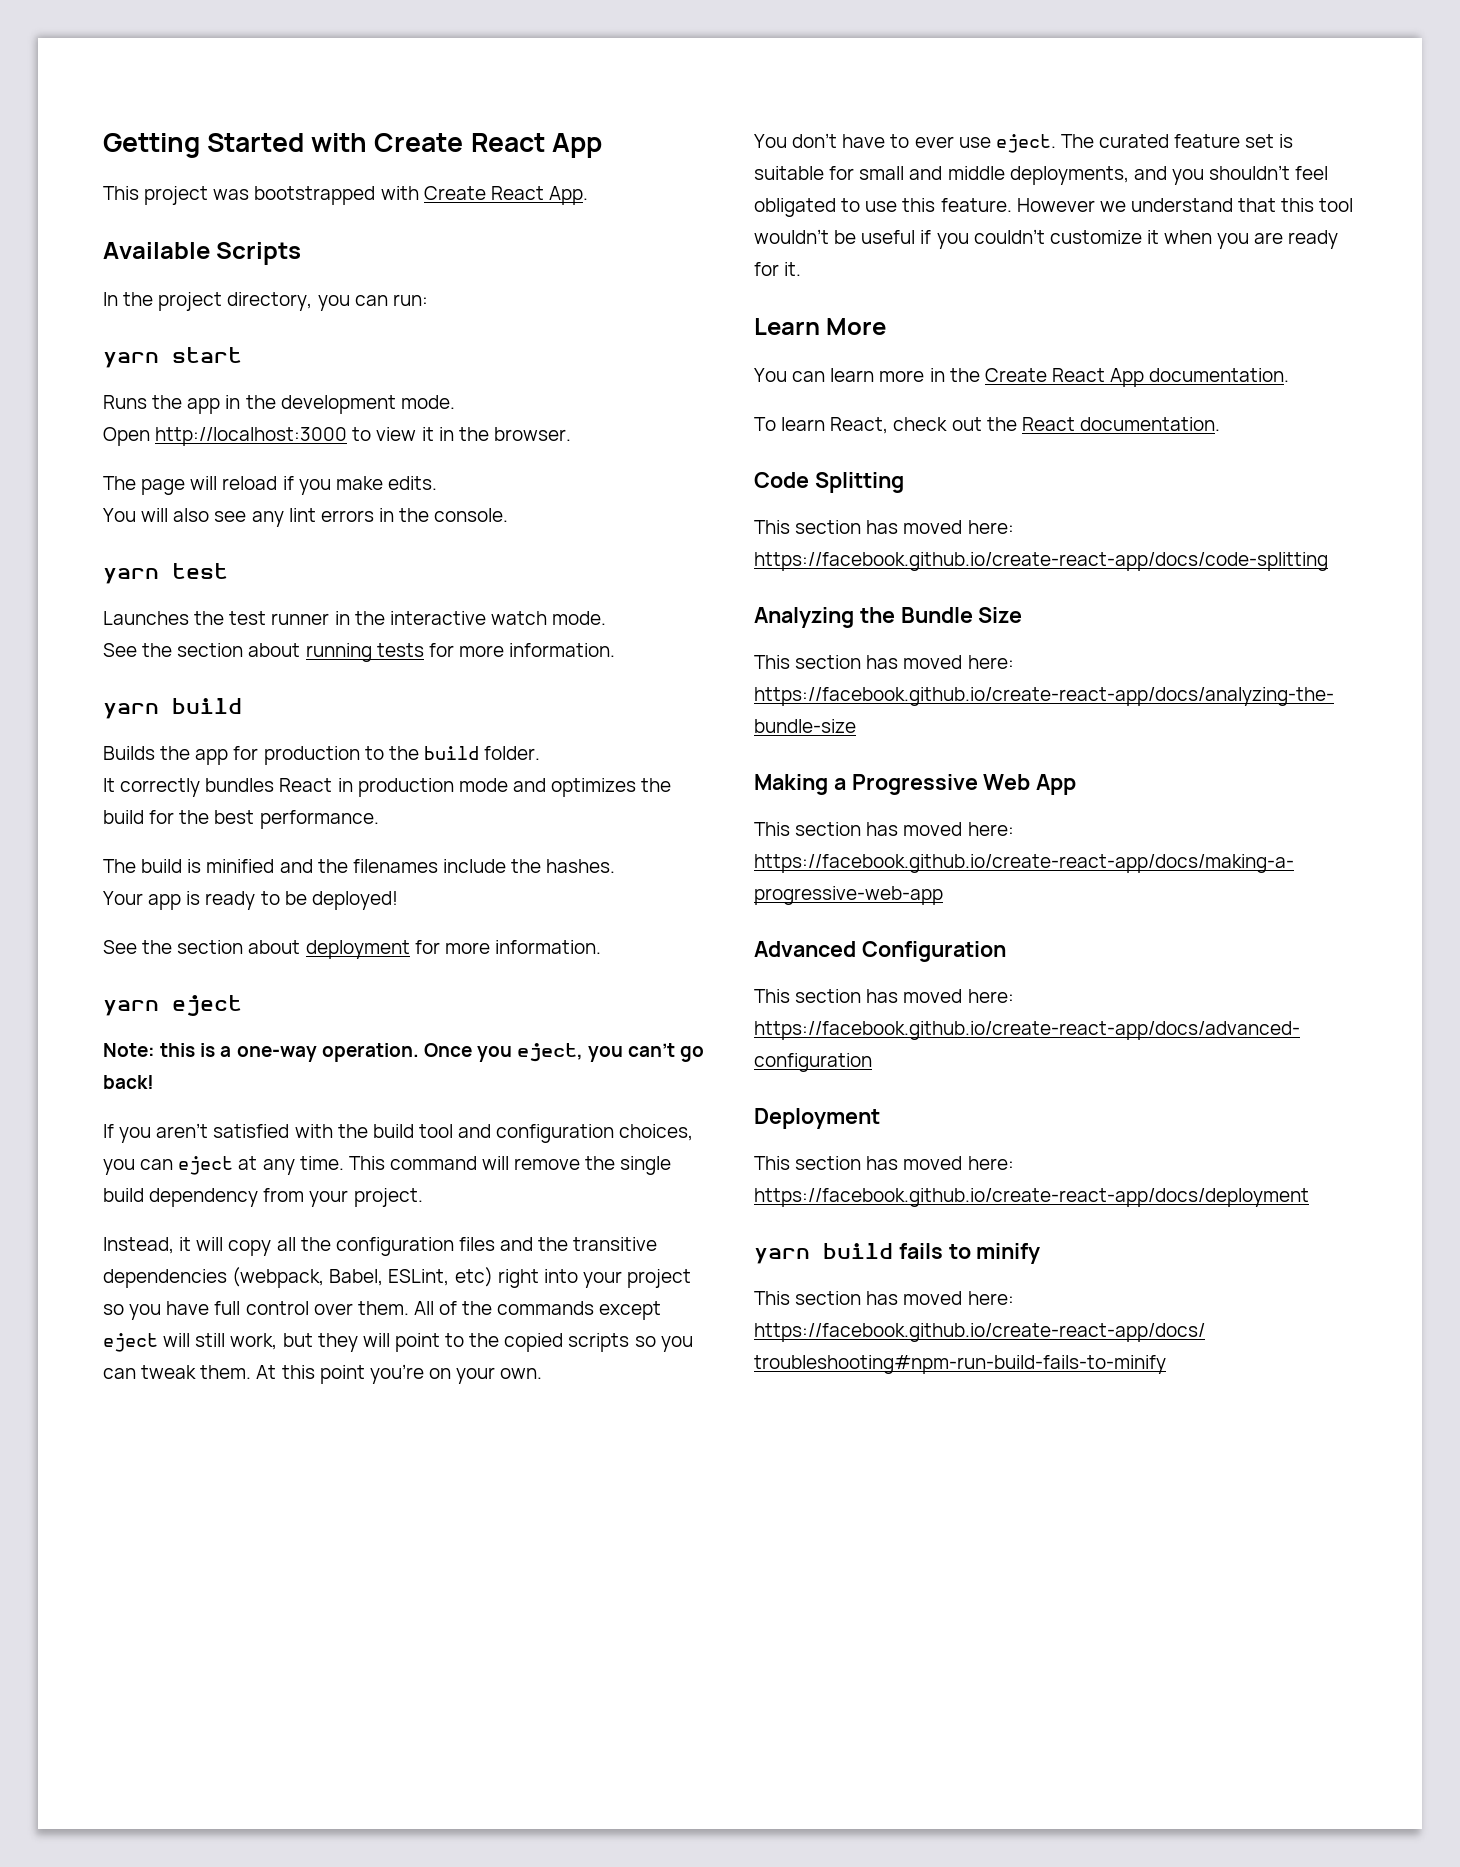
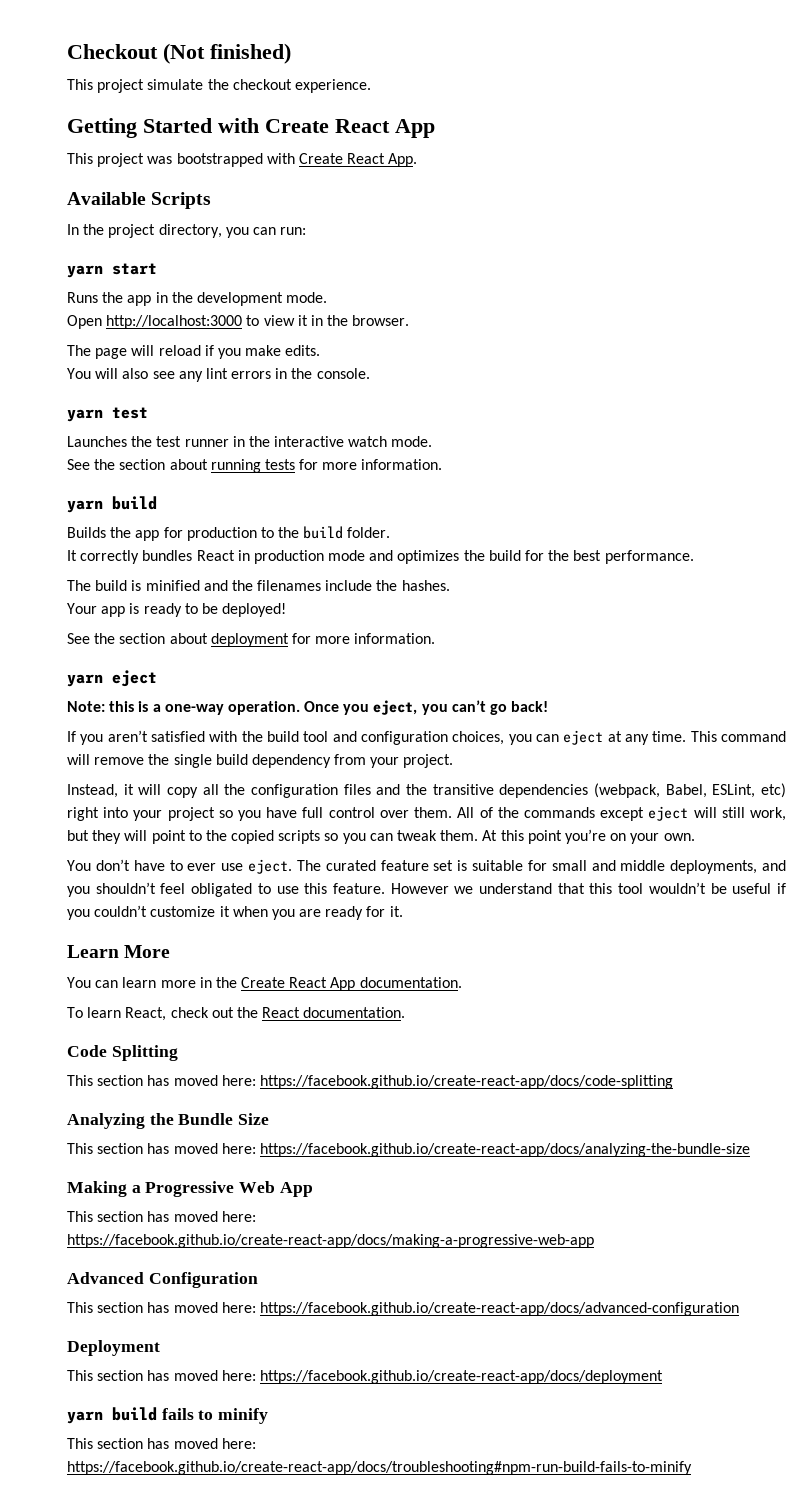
+ Checkout (Not finished)
+ This project simulate the checkout experience.

